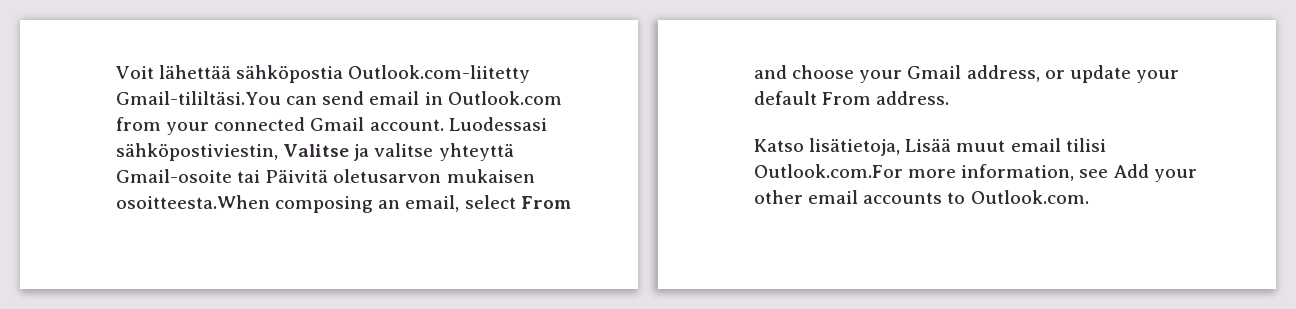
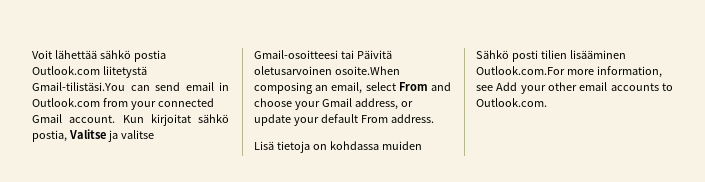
- Voit lähettää sähköpostia Outlook.com-liitetty Gmail-tililtäsi.You can send email in Outlook.com from your connected Gmail account.
+ Voit lähettää sähkö postia Outlook.com liitetystä Gmail-tilistäsi.You can send email in Outlook.com from your connected Gmail account.
- Luodessasi sähköpostiviestin, Valitse ja valitse yhteyttä Gmail-osoite tai Päivitä oletusarvon mukaisen osoitteesta.When composing an email, select From and choose your Gmail address, or update your default From address.
+ Kun kirjoitat sähkö postia, Valitse ja valitse Gmail-osoitteesi tai Päivitä oletusarvoinen osoite.When composing an email, select From and choose your Gmail address, or update your default From address.
- Katso lisätietoja, Lisää muut email tilisi Outlook.com.For more information, see Add your other email accounts to Outlook.com.
+ Lisä tietoja on kohdassa muiden Sähkö posti tilien lisääminen Outlook.com.For more information, see Add your other email accounts to Outlook.com.

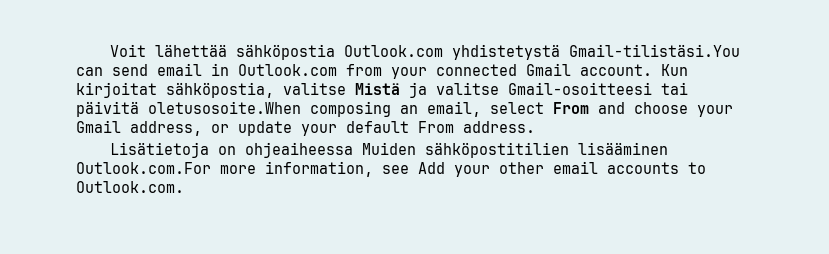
- Voit lähettää sähkö postia Outlook.com liitetystä Gmail-tilistäsi.You can send email in Outlook.com from your connected Gmail account.
+ Voit lähettää sähköpostia Outlook.com yhdistetystä Gmail-tilistäsi.You can send email in Outlook.com from your connected Gmail account.
- Kun kirjoitat sähkö postia, Valitse ja valitse Gmail-osoitteesi tai Päivitä oletusarvoinen osoite.When composing an email, select From and choose your Gmail address, or update your default From address.
+ Kun kirjoitat sähköpostia, valitse Mistä ja valitse Gmail-osoitteesi tai päivitä oletusosoite.When composing an email, select From and choose your Gmail address, or update your default From address.
- Lisä tietoja on kohdassa muiden Sähkö posti tilien lisääminen Outlook.com.For more information, see Add your other email accounts to Outlook.com.
+ Lisätietoja on ohjeaiheessa Muiden sähköpostitilien lisääminen Outlook.com.For more information, see Add your other email accounts to Outlook.com.

